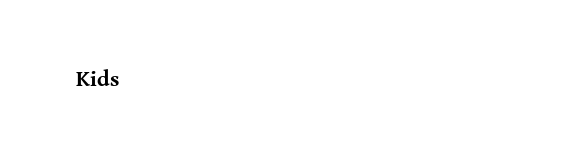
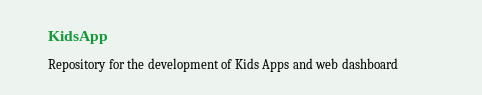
- Kids
+ KidsApp
+ Repository for the development of Kids Apps and web dashboard

